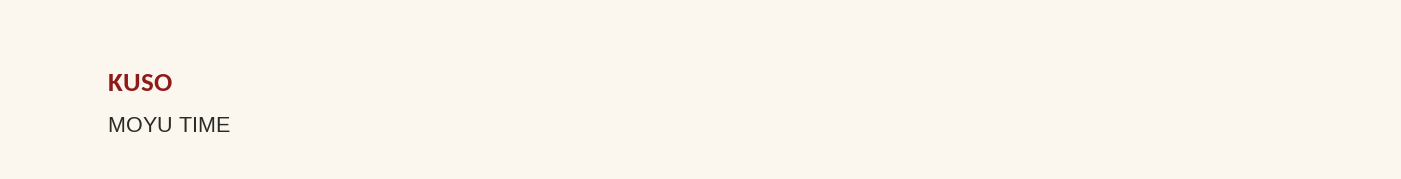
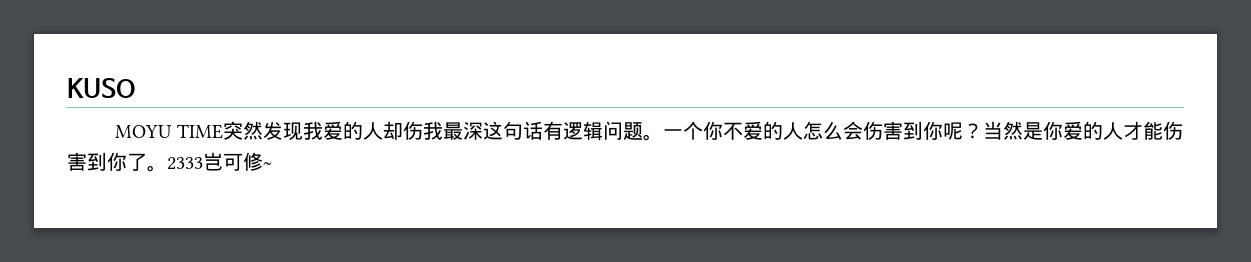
- MOYU TIME
+ MOYU TIME突然发现我爱的人却伤我最深这句话有逻辑问题。一个你不爱的人怎么会伤害到你呢？当然是你爱的人才能伤害到你了。2333岂可修~

